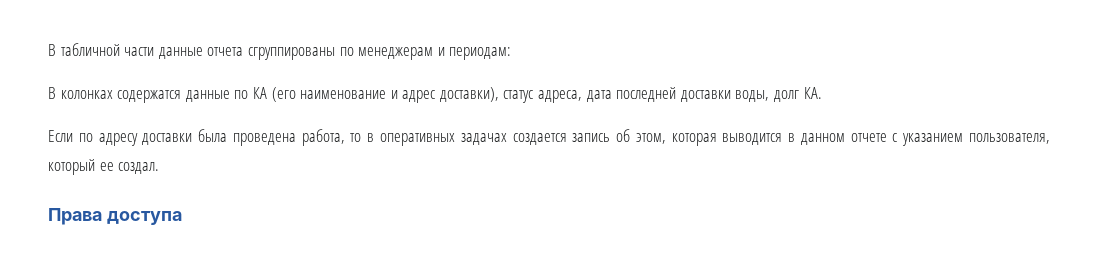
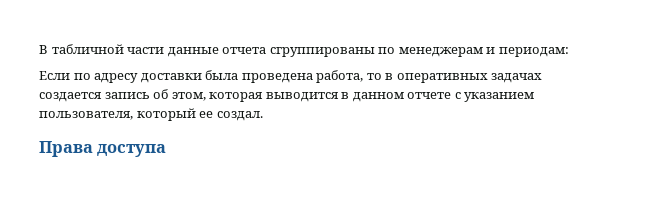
- В колонках содержатся данные по КА (его наименование и адрес доставки), статус адреса, дата последней доставки воды, долг КА.

